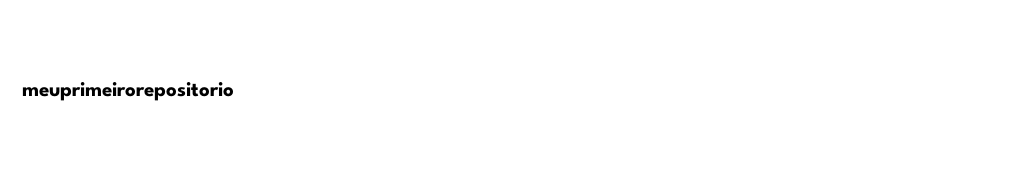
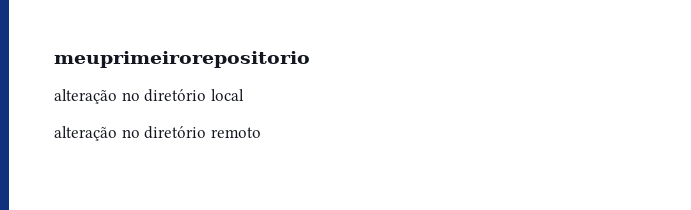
+ alteração no diretório local
+ alteração no diretório remoto

